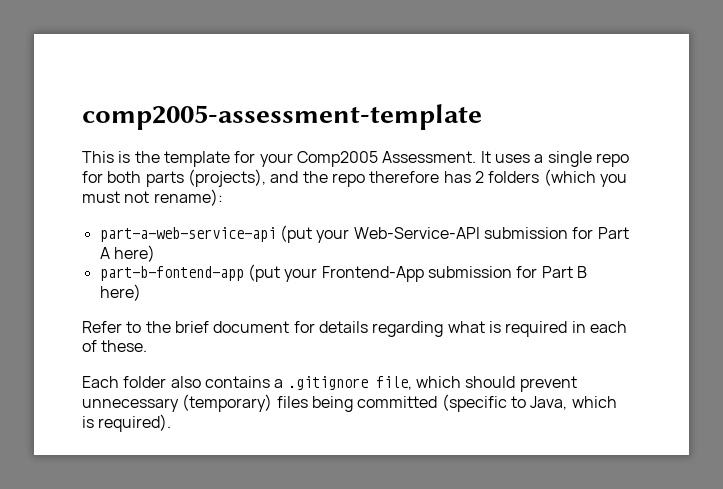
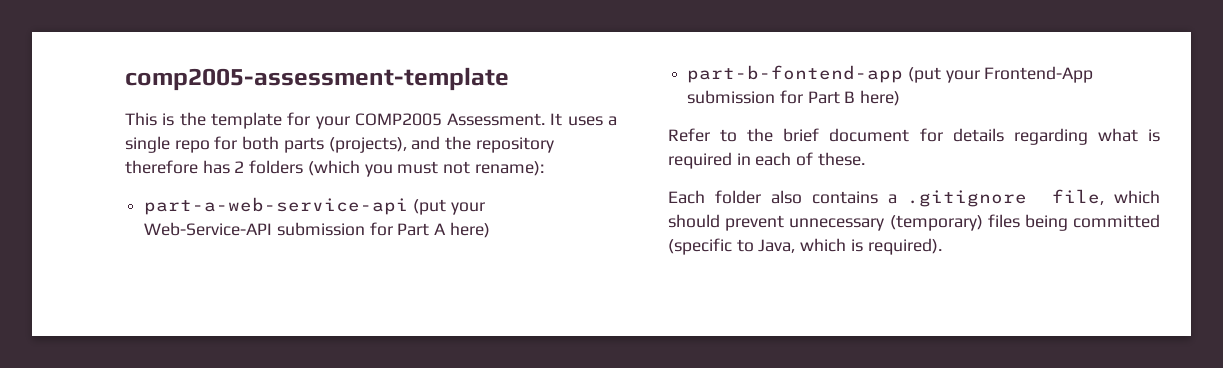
- This is the template for your Comp2005 Assessment.
+ This is the template for your COMP2005 Assessment.
- It uses a single repo for both parts (projects), and the repo therefore has 2 folders (which you must not rename):
+ It uses a single repo for both parts (projects), and the repository therefore has 2 folders (which you must not rename):

